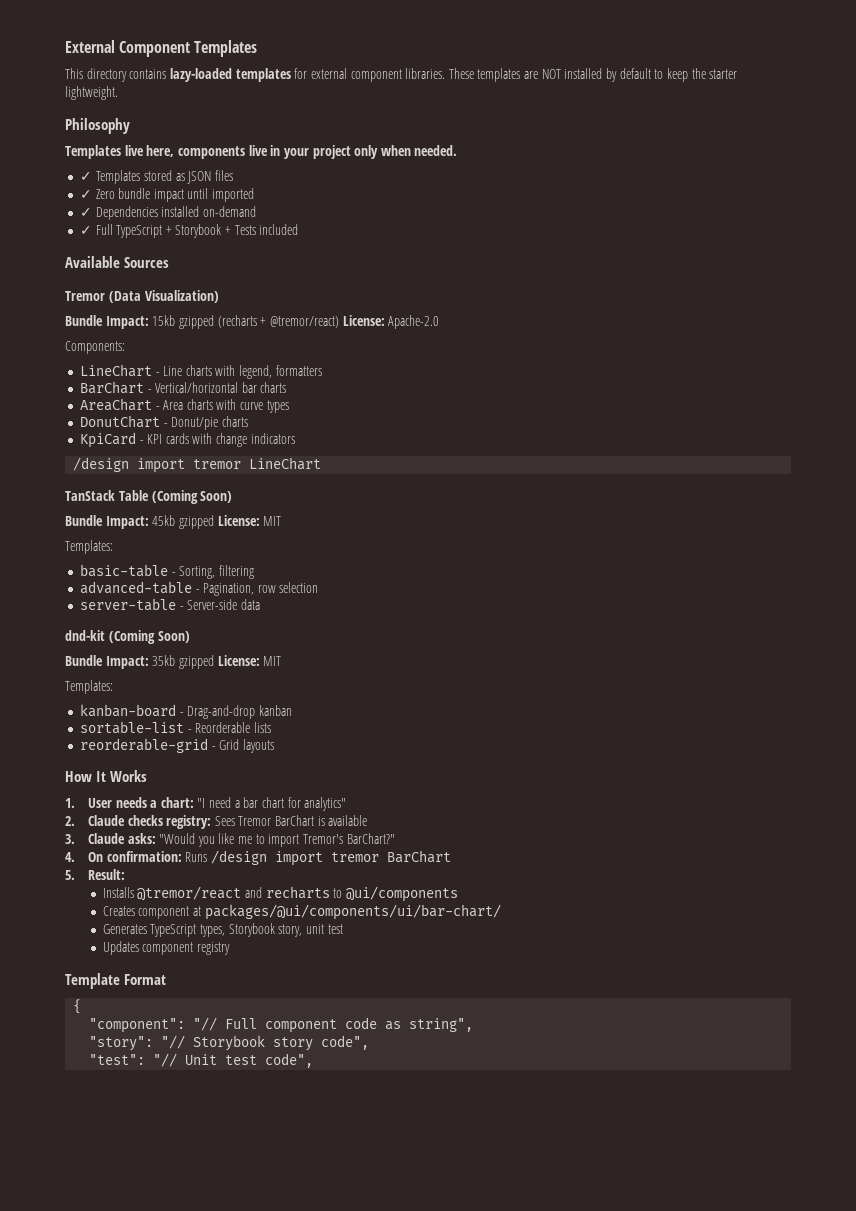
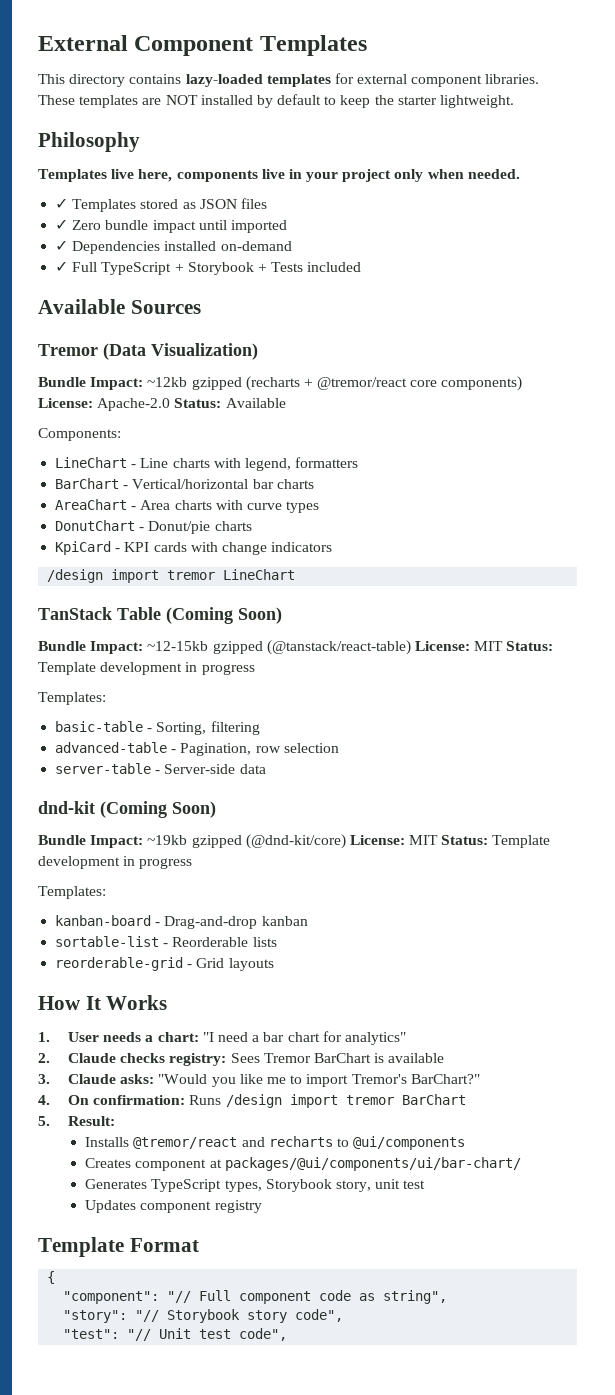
- Bundle Impact: 15kb gzipped (recharts + @tremor/react) License: Apache-2.0
+ Bundle Impact: ~12kb gzipped (recharts + @tremor/react core components) License: Apache-2.0 Status: Available
- Bundle Impact: 45kb gzipped License: MIT
+ Bundle Impact: ~12-15kb gzipped (@tanstack/react-table) License: MIT Status: Template development in progress
- Bundle Impact: 35kb gzipped License: MIT
+ Bundle Impact: ~19kb gzipped (@dnd-kit/core) License: MIT Status: Template development in progress

